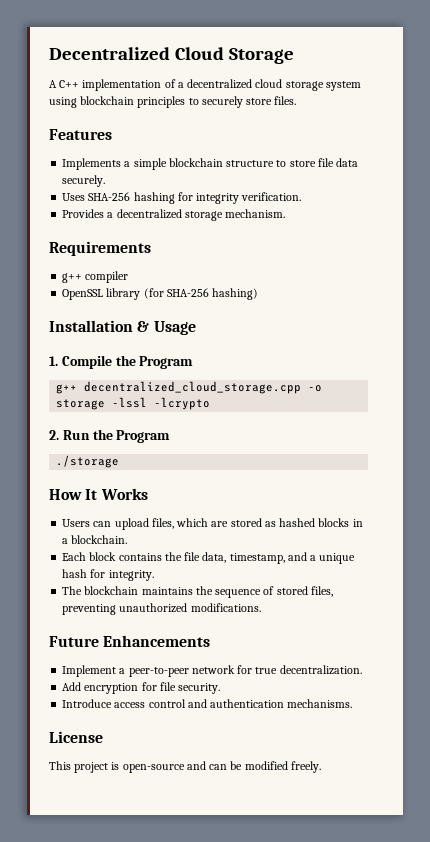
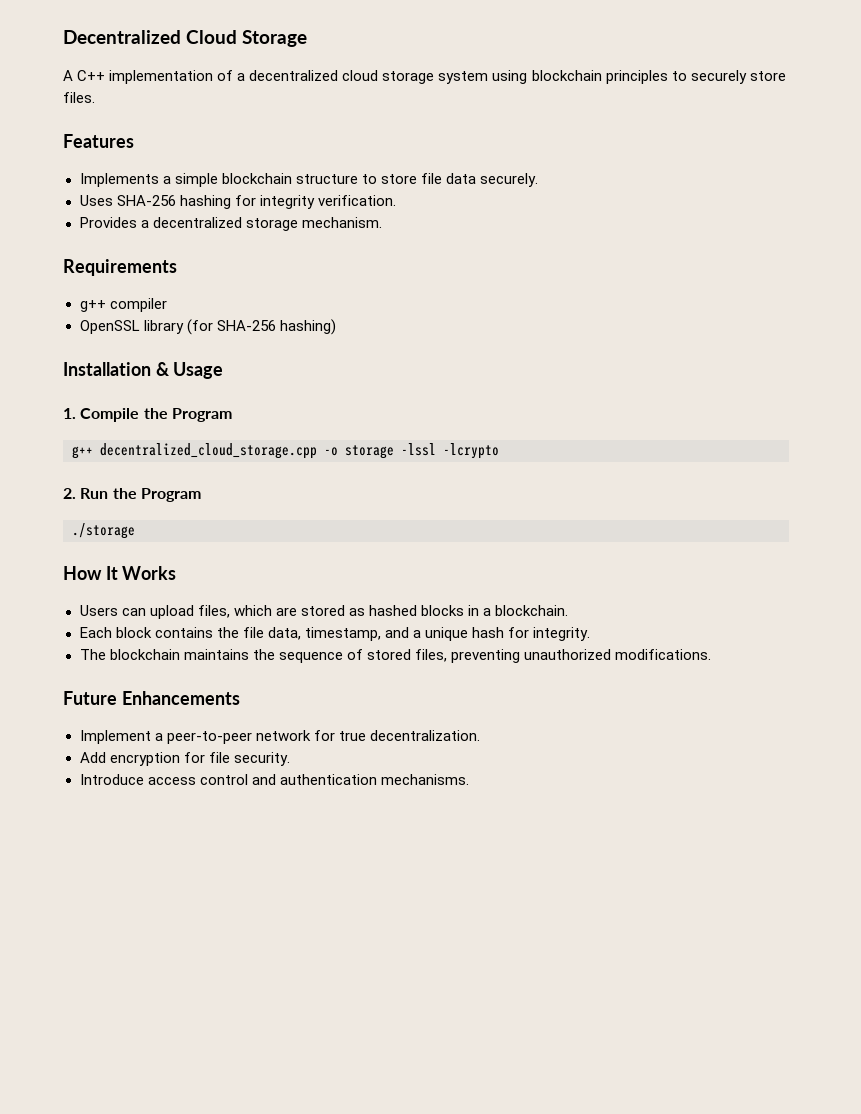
- License
- This project is open-source and can be modified freely.

